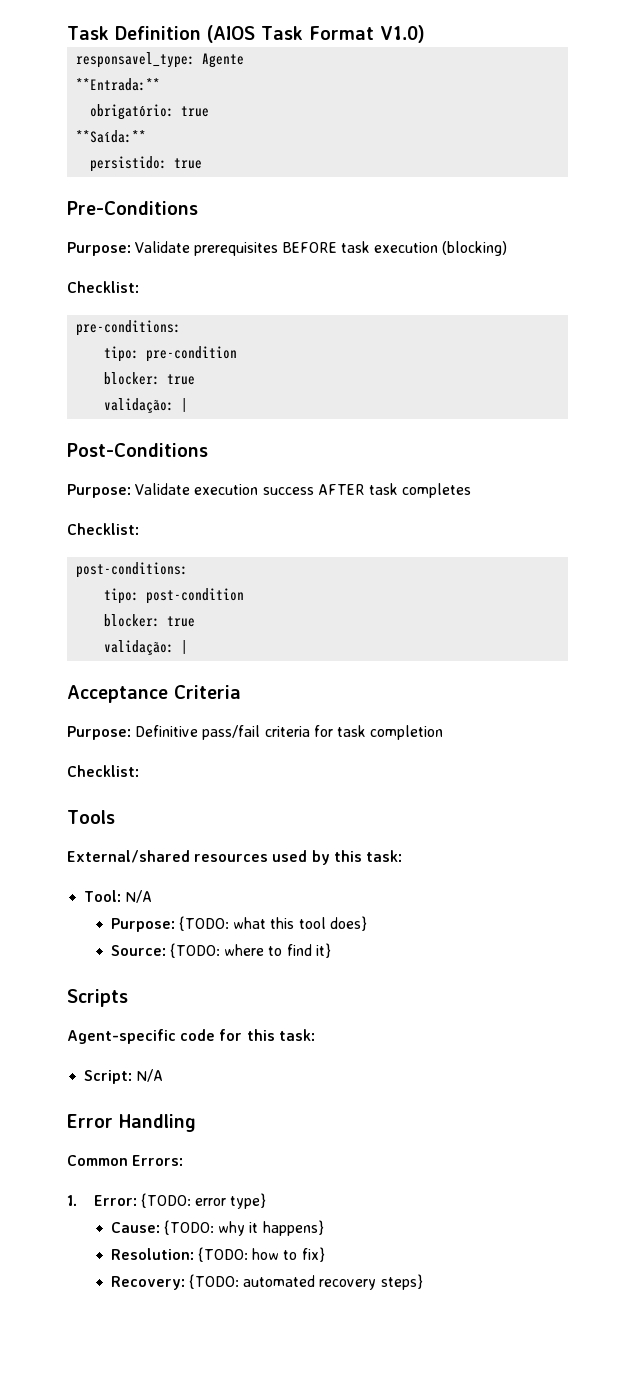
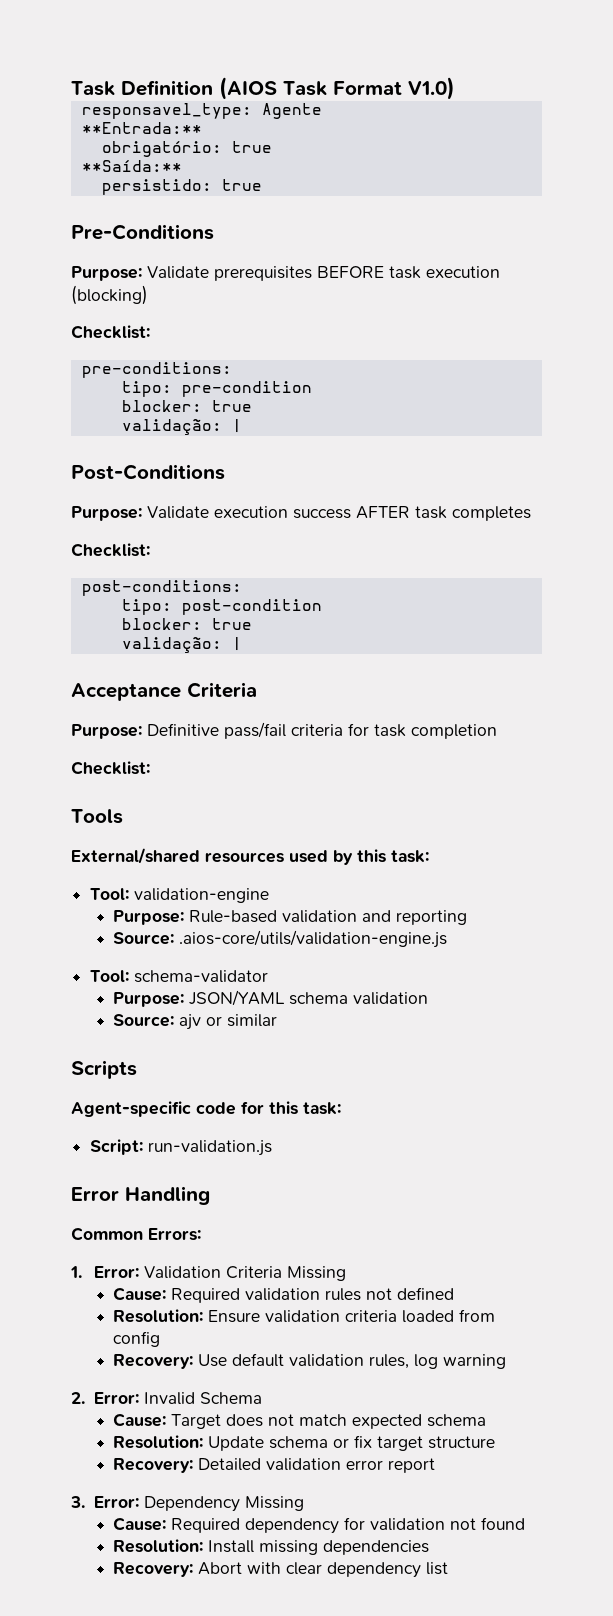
- Tool: N/A
- Purpose: {TODO: what this tool does}
- Source: {TODO: where to find it}
+ Tool: validation-engine
+ Purpose: Rule-based validation and reporting
+ Source: .aios-core/utils/validation-engine.js
+ Tool: schema-validator
+ Purpose: JSON/YAML schema validation
+ Source: ajv or similar
- Script: N/A
+ Script: run-validation.js
- 1. Error: {TODO: error type}
- Cause: {TODO: why it happens}
- Resolution: {TODO: how to fix}
- Recovery: {TODO: automated recovery steps}
+ 1. Error: Validation Criteria Missing
+ Cause: Required validation rules not defined
+ Resolution: Ensure validation criteria loaded from config
+ Recovery: Use default validation rules, log warning
+ 2. Error: Invalid Schema
+ Cause: Target does not match expected schema
+ Resolution: Update schema or fix target structure
+ Recovery: Detailed validation error report
+ 3. Error: Dependency Missing
+ Cause: Required dependency for validation not found
+ Resolution: Install missing dependencies
+ Recovery: Abort with clear dependency list

